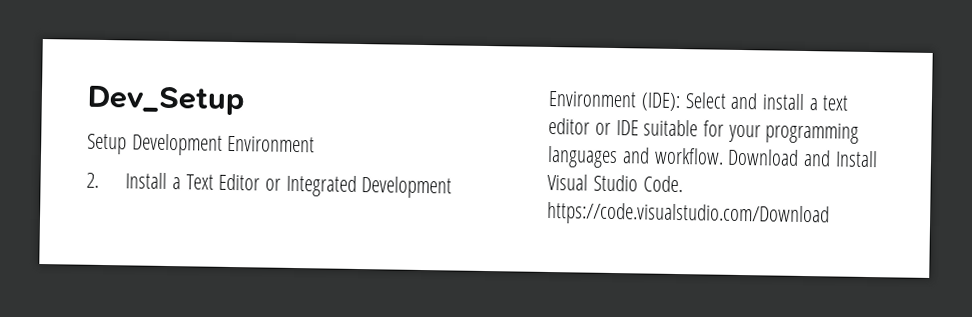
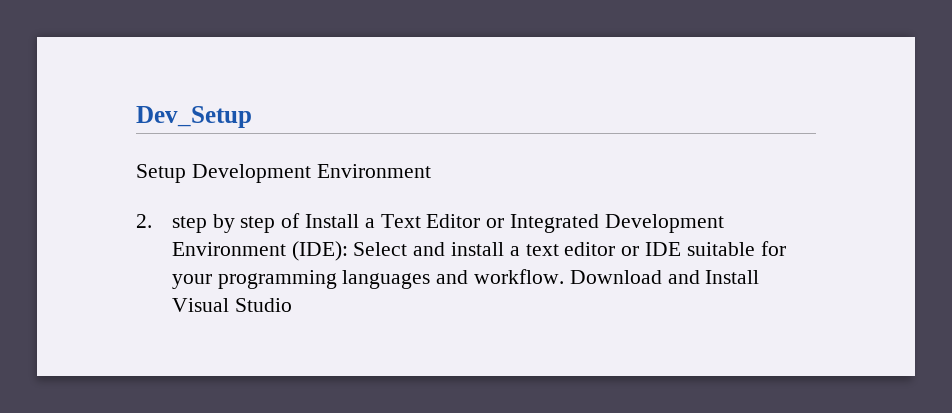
- 2. Install a Text Editor or Integrated Development Environment (IDE): Select and install a text editor or IDE suitable for your programming languages and workflow.
+ 2. step by step of Install a Text Editor or Integrated Development Environment (IDE): Select and install a text editor or IDE suitable for your programming languages and workflow.
- Download and Install Visual Studio Code. https://code.visualstudio.com/Download
+ Download and Install Visual Studio

